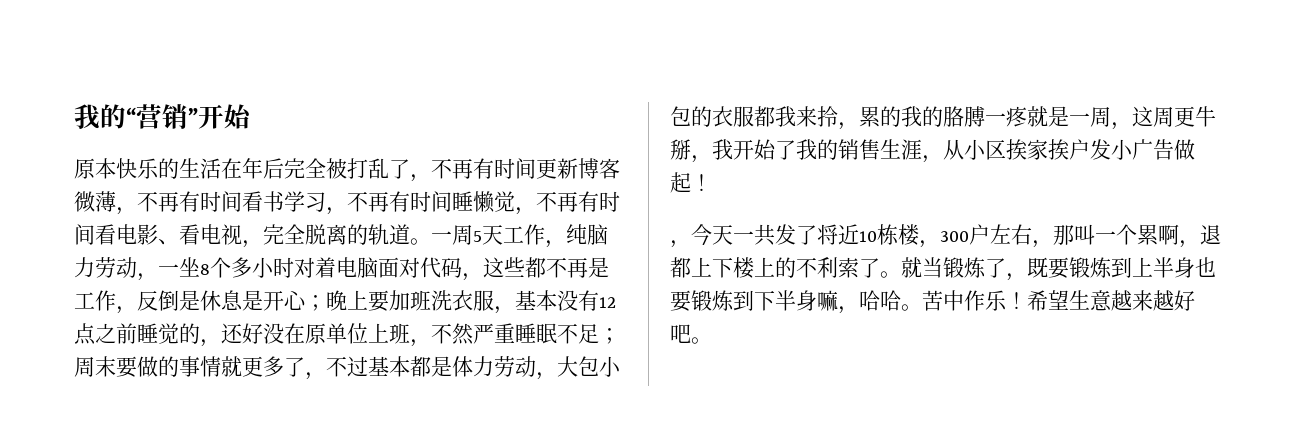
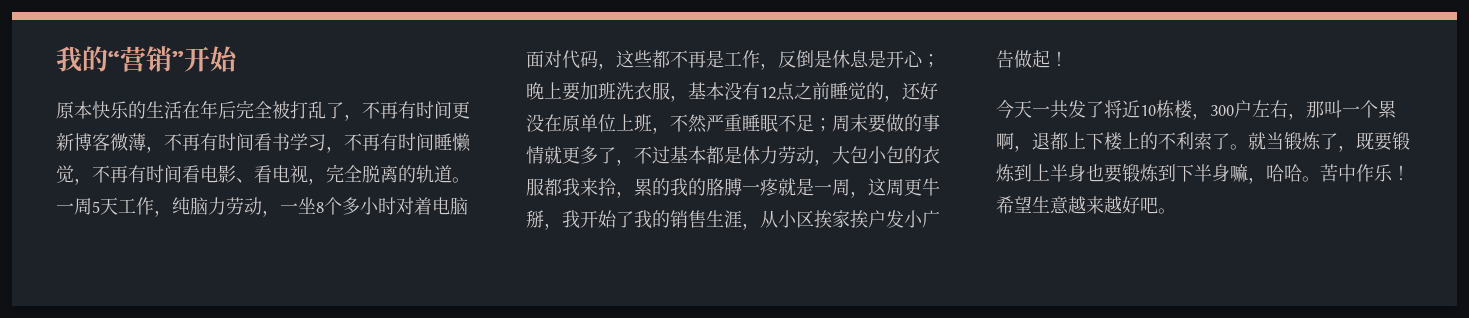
- ，今天一共发了将近10栋楼，300户左右，那叫一个累啊，退都上下楼上的不利索了。
+ 今天一共发了将近10栋楼，300户左右，那叫一个累啊，退都上下楼上的不利索了。

